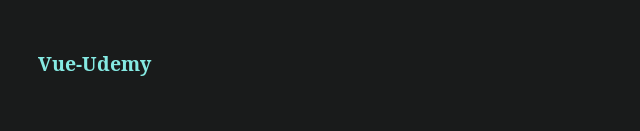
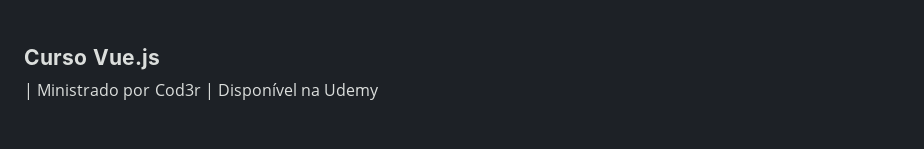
- Vue-Udemy
+ Curso Vue.js
+ | Ministrado por Cod3r | Disponível na Udemy

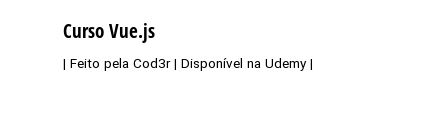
- | Ministrado por Cod3r | Disponível na Udemy
+ | Feito pela Cod3r | Disponível na Udemy |

